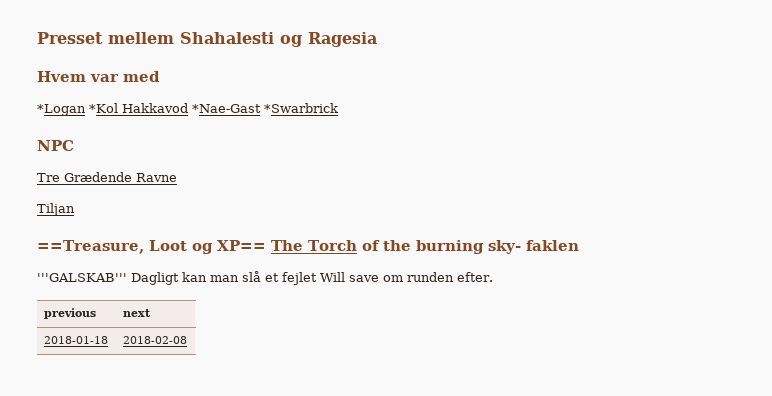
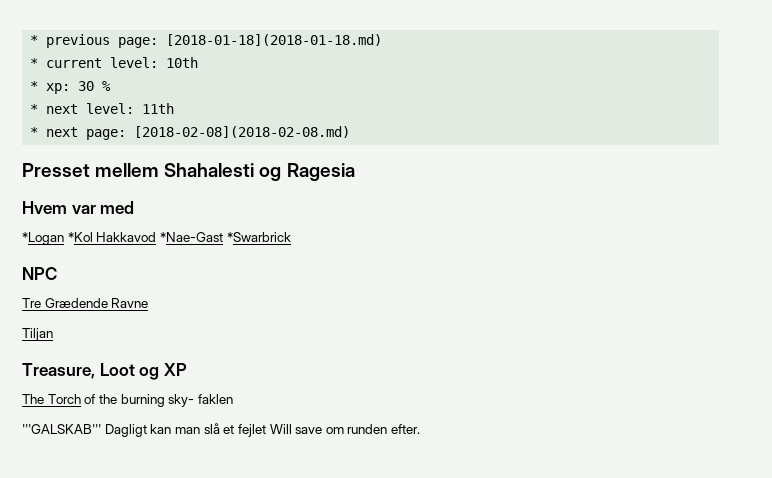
+ * previous page: [2018-01-18](2018-01-18.md)
+ * current level: 10th
+ * xp: 30 %
+ * next level: 11th
+ * next page: [2018-02-08](2018-02-08.md)
- ==Treasure, Loot og XP== The Torch of the burning sky- faklen
+ Treasure, Loot og XP
+ The Torch of the burning sky- faklen
- previous | next
- 2018-01-18 | 2018-02-08

